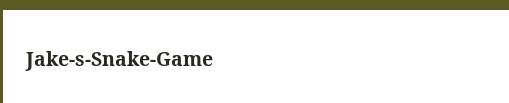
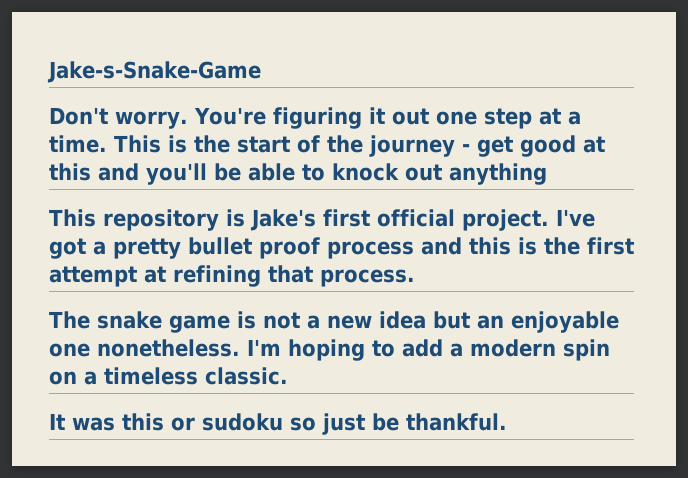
+ Don't worry. You're figuring it out one step at a time. This is the start of the journey - get good at this and you'll be able to knock out anything
+ This repository is Jake's first official project. I've got a pretty bullet proof process and this is the first attempt at refining that process.
+ The snake game is not a new idea but an enjoyable one nonetheless. I'm hoping to add a modern spin on a timeless classic.
+ It was this or sudoku so just be thankful.

